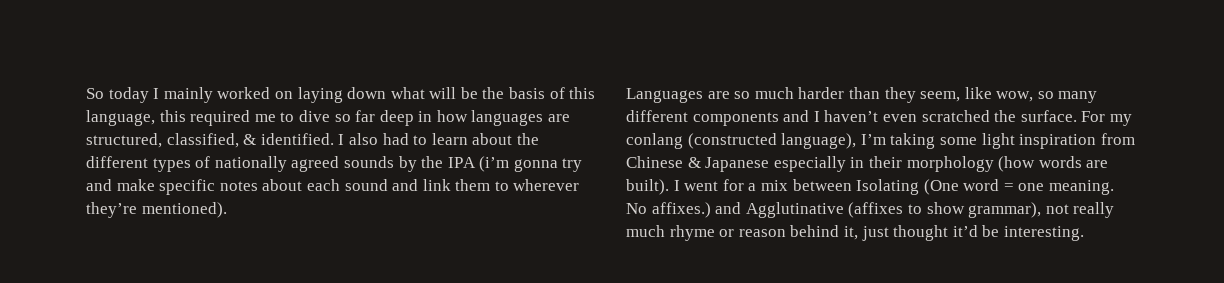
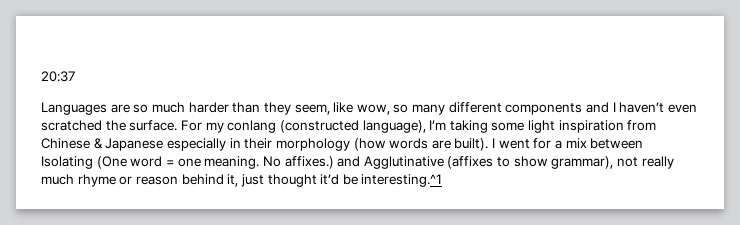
- So today I mainly worked on laying down what will be the basis of this language, this required me to dive so far deep in how languages are structured, classified, & identified. I also had to learn about the different types of nationally agreed sounds by the IPA (i’m gonna try and make specific notes about each sound and link them to wherever they’re mentioned).
+ 20:37
- No affixes.) and Agglutinative (affixes to show grammar), not really much rhyme or reason behind it, just thought it’d be interesting.
+ No affixes.) and Agglutinative (affixes to show grammar), not really much rhyme or reason behind it, just thought it’d be interesting.^1

